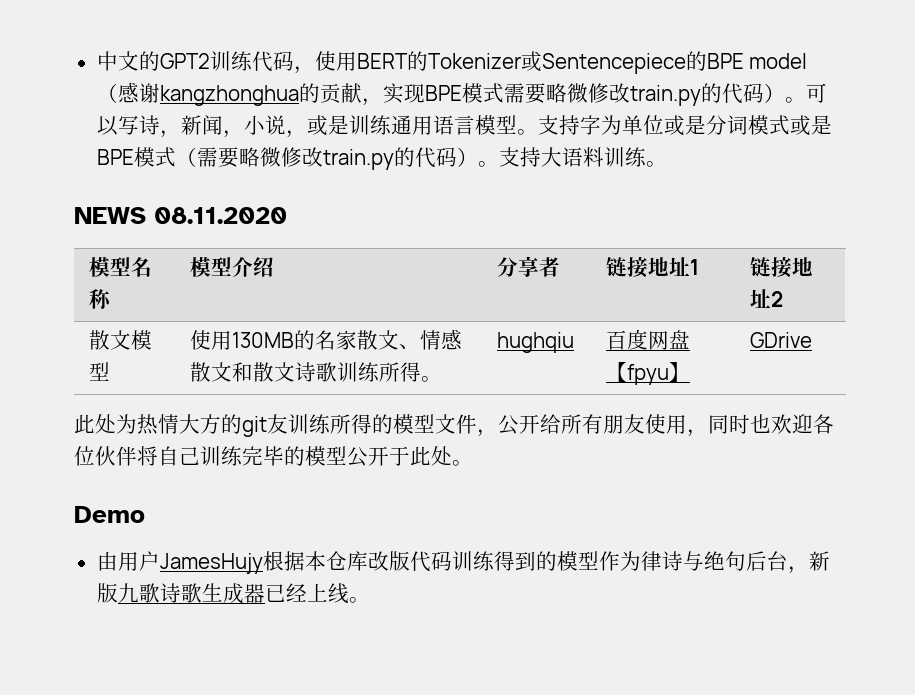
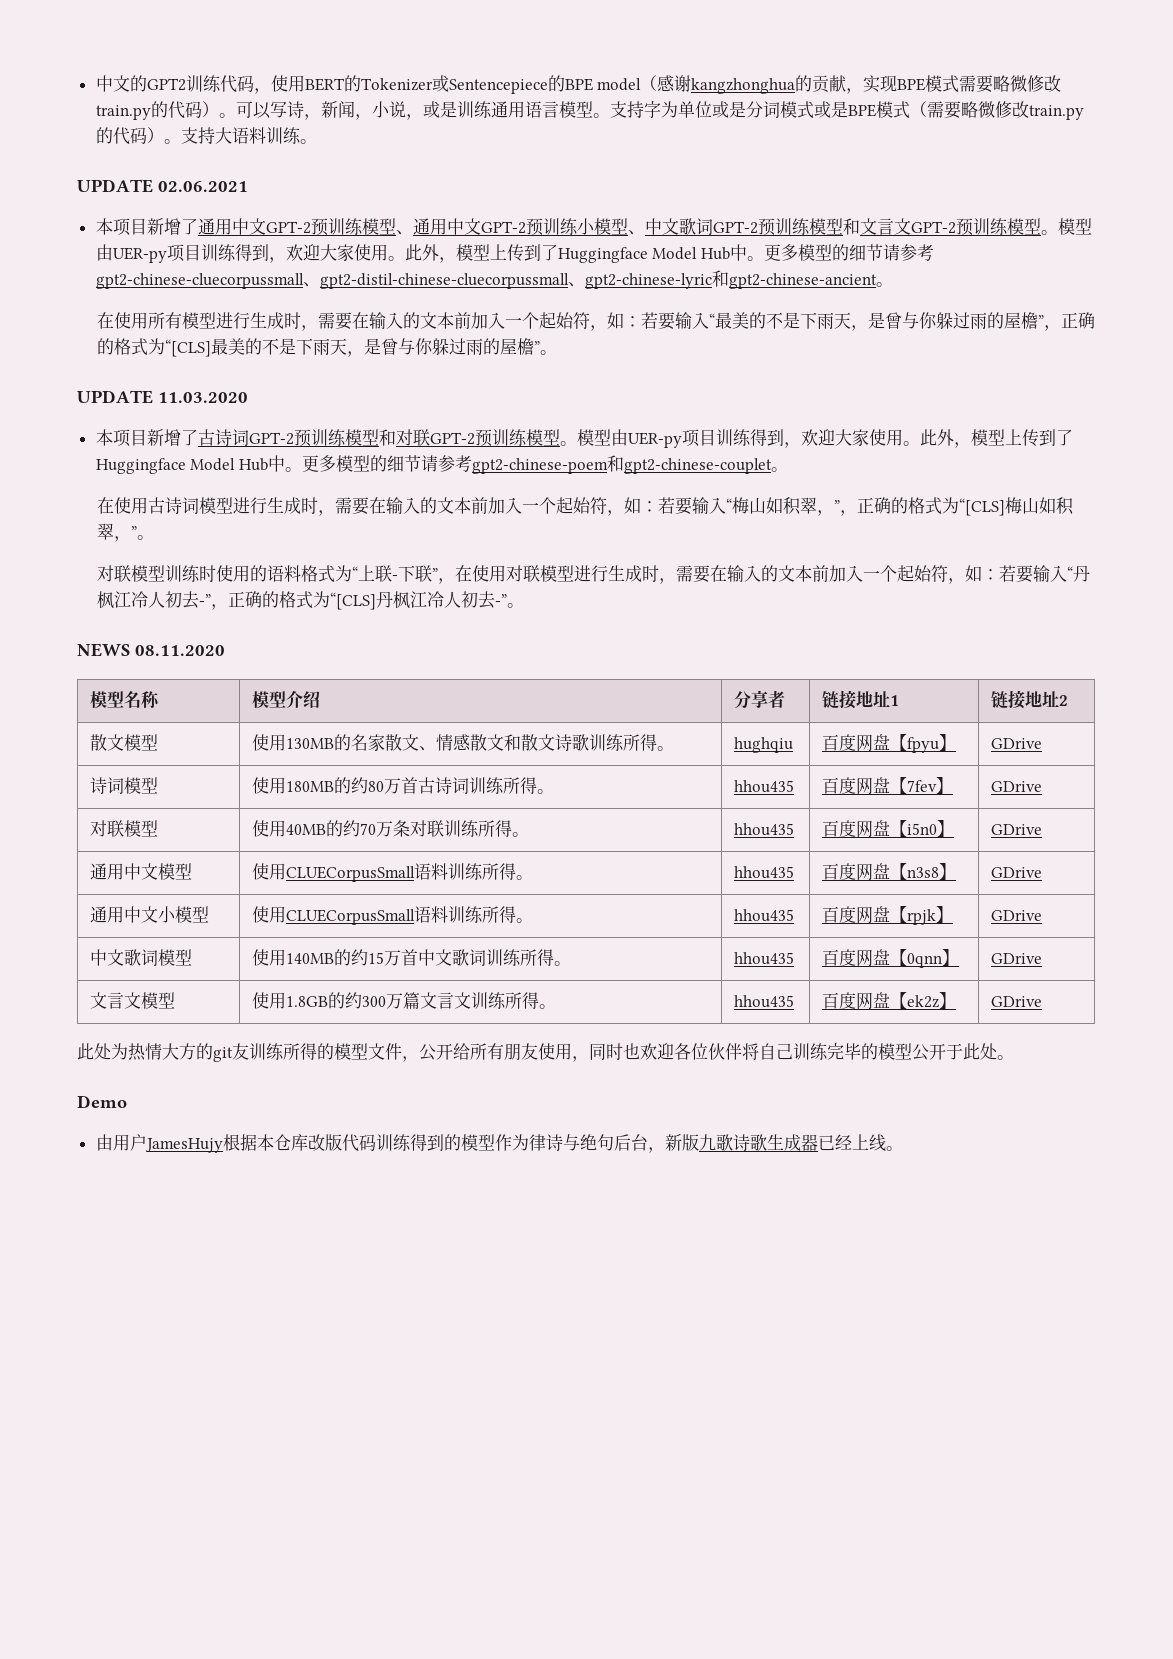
+ UPDATE 02.06.2021
+ 本项目新增了通用中文GPT-2预训练模型、通用中文GPT-2预训练小模型、中文歌词GPT-2预训练模型和文言文GPT-2预训练模型。模型由UER-py项目训练得到，欢迎大家使用。此外，模型上传到了Huggingface Model Hub中。更多模型的细节请参考gpt2-chinese-cluecorpussmall、gpt2-distil-chinese-cluecorpussmall、gpt2-chinese-lyric和gpt2-chinese-ancient。
+ 在使用所有模型进行生成时，需要在输入的文本前加入一个起始符，如：若要输入“最美的不是下雨天，是曾与你躲过雨的屋檐”，正确的格式为“[CLS]最美的不是下雨天，是曾与你躲过雨的屋檐”。
+ UPDATE 11.03.2020
+ 本项目新增了古诗词GPT-2预训练模型和对联GPT-2预训练模型。模型由UER-py项目训练得到，欢迎大家使用。此外，模型上传到了Huggingface Model Hub中。更多模型的细节请参考gpt2-chinese-poem和gpt2-chinese-couplet。
+ 在使用古诗词模型进行生成时，需要在输入的文本前加入一个起始符，如：若要输入“梅山如积翠，”，正确的格式为“[CLS]梅山如积翠，”。
+ 对联模型训练时使用的语料格式为“上联-下联”，在使用对联模型进行生成时，需要在输入的文本前加入一个起始符，如：若要输入“丹枫江冷人初去-”，正确的格式为“[CLS]丹枫江冷人初去-”。
+ 诗词模型 | 使用180MB的约80万首古诗词训练所得。 | hhou435 | 百度网盘【7fev】 | GDrive
+ 对联模型 | 使用40MB的约70万条对联训练所得。 | hhou435 | 百度网盘【i5n0】 | GDrive
+ 通用中文模型 | 使用CLUECorpusSmall语料训练所得。 | hhou435 | 百度网盘【n3s8】 | GDrive
+ 通用中文小模型 | 使用CLUECorpusSmall语料训练所得。 | hhou435 | 百度网盘【rpjk】 | GDrive
+ 中文歌词模型 | 使用140MB的约15万首中文歌词训练所得。 | hhou435 | 百度网盘【0qnn】 | GDrive
+ 文言文模型 | 使用1.8GB的约300万篇文言文训练所得。 | hhou435 | 百度网盘【ek2z】 | GDrive

